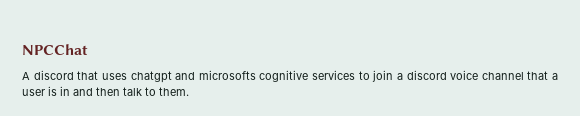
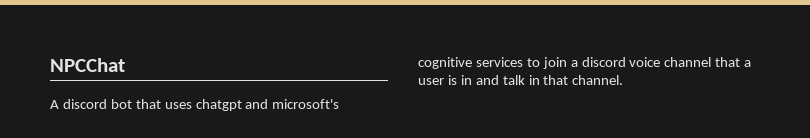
- A discord that uses chatgpt and microsofts cognitive services to join a discord voice channel that a user is in and then talk to them.
+ A discord bot that uses chatgpt and microsoft's cognitive services to join a discord voice channel that a user is in and talk in that channel.

